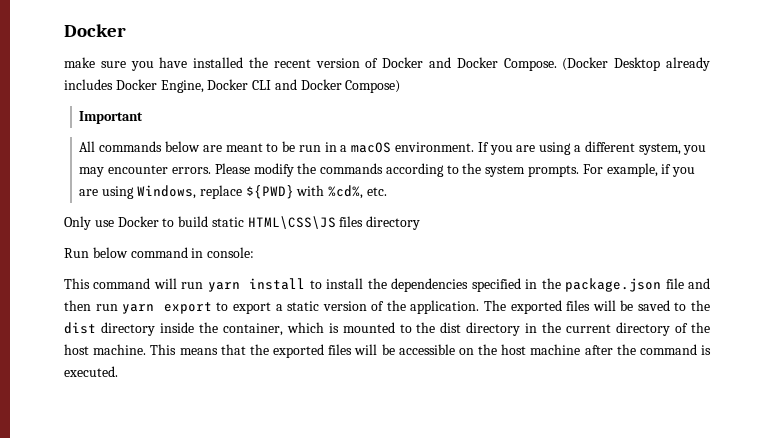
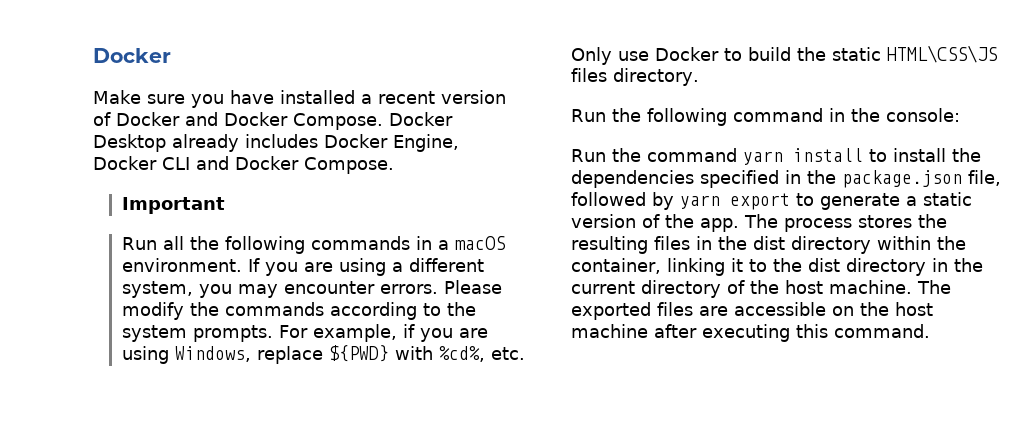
- make sure you have installed the recent version of Docker and Docker Compose.
+ Make sure you have installed a recent version of Docker and Docker Compose.
- (Docker Desktop already includes Docker Engine, Docker CLI and Docker Compose)
+ Docker Desktop already includes Docker Engine, Docker CLI and Docker Compose.
- All commands below are meant to be run in a macOS environment.
+ Run all the following commands in a macOS environment.
- Only use Docker to build static HTML\CSS\JS files directory
- Run below command in console:
+ Only use Docker to build the static HTML\CSS\JS files directory.
+ Run the following command in the console:
- This command will run yarn install to install the dependencies specified in the package.json file and then run yarn export to export a static version of the application. The exported files will be saved to the dist directory inside the container, which is mounted to the dist directory in the current directory of the host machine.
+ Run the command yarn install to install the dependencies specified in the package.json file, followed by yarn export to generate a static version of the app. The process stores the resulting files in the dist directory within the container, linking it to the dist directory in the current directory of the host machine.
- This means that the exported files will be accessible on the host machine after the command is executed.
+ The exported files are accessible on the host machine after executing this command.

